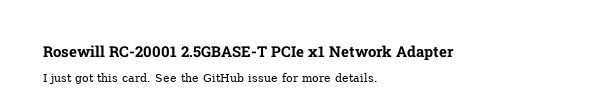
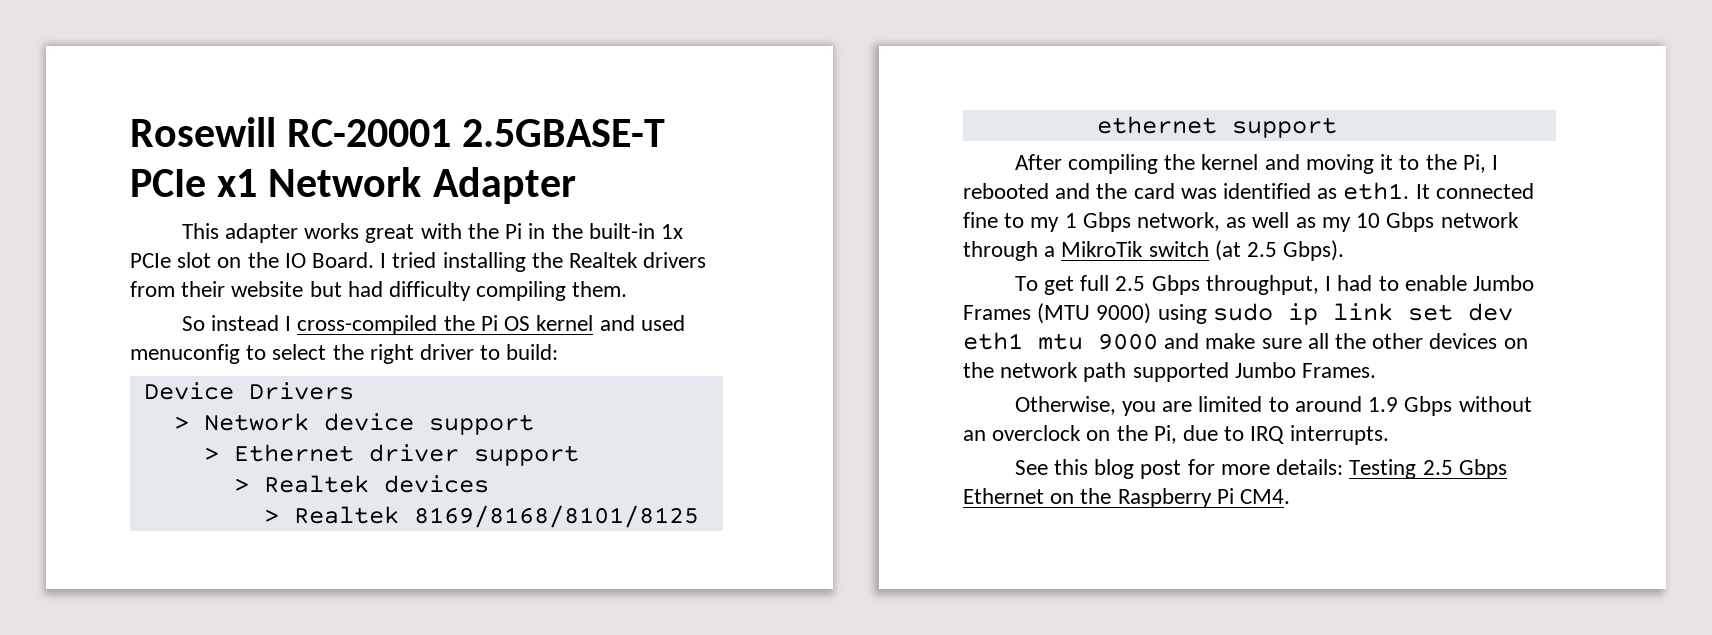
- I just got this card. See the GitHub issue for more details.
+ This adapter works great with the Pi in the built-in 1x PCIe slot on the IO Board. I tried installing the Realtek drivers from their website but had difficulty compiling them.
+ So instead I cross-compiled the Pi OS kernel and used menuconfig to select the right driver to build:
+ Device Drivers
+ > Network device support
+ > Ethernet driver support
+ > Realtek devices
+ > Realtek 8169/8168/8101/8125 ethernet support
+ After compiling the kernel and moving it to the Pi, I rebooted and the card was identified as eth1. It connected fine to my 1 Gbps network, as well as my 10 Gbps network through a MikroTik switch (at 2.5 Gbps).
+ To get full 2.5 Gbps throughput, I had to enable Jumbo Frames (MTU 9000) using sudo ip link set dev eth1 mtu 9000 and make sure all the other devices on the network path supported Jumbo Frames.
+ Otherwise, you are limited to around 1.9 Gbps without an overclock on the Pi, due to IRQ interrupts.
+ See this blog post for more details: Testing 2.5 Gbps Ethernet on the Raspberry Pi CM4.

